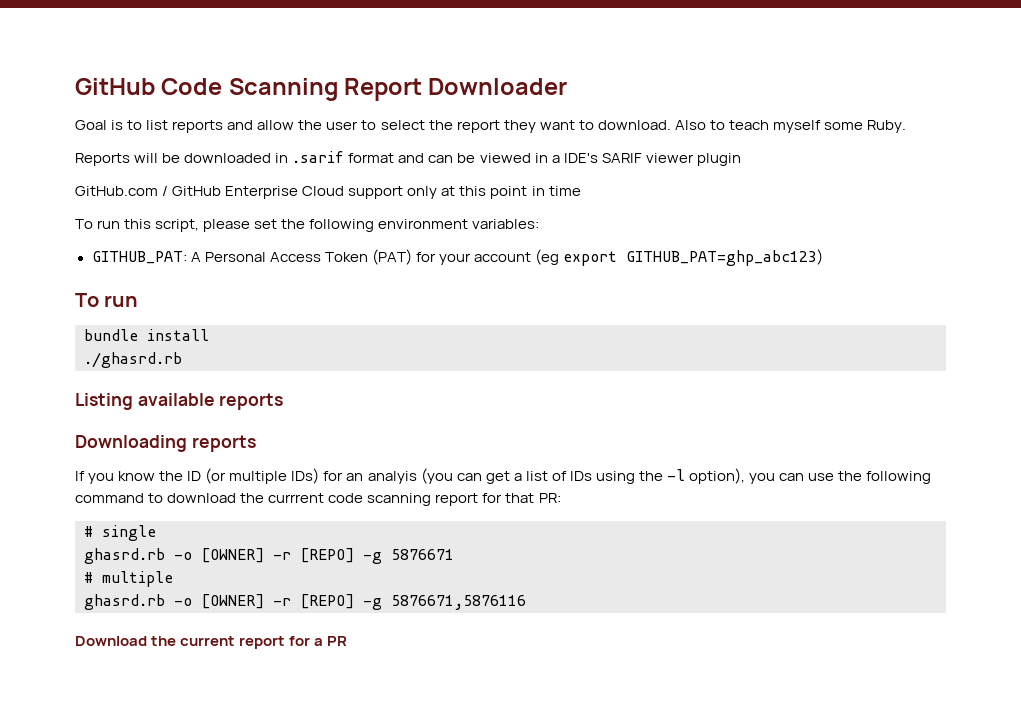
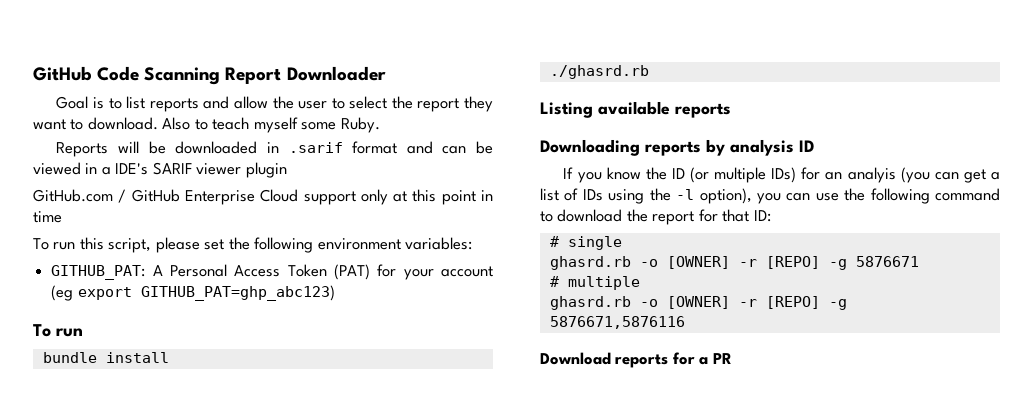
- Downloading reports
+ Downloading reports by analysis ID
- If you know the ID (or multiple IDs) for an analyis (you can get a list of IDs using the -l option), you can use the following command to download the currrent code scanning report for that PR:
+ If you know the ID (or multiple IDs) for an analyis (you can get a list of IDs using the -l option), you can use the following command to download the report for that ID:
- Download the current report for a PR
+ Download reports for a PR

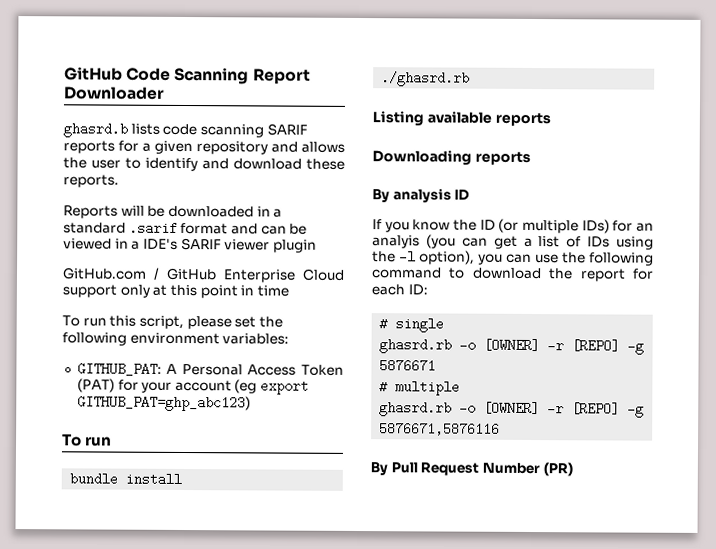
- Goal is to list reports and allow the user to select the report they want to download. Also to teach myself some Ruby.
+ ghasrd.b lists code scanning SARIF reports for a given repository and allows the user to identify and download these reports.
- Reports will be downloaded in .sarif format and can be viewed in a IDE's SARIF viewer plugin
+ Reports will be downloaded in a standard .sarif format and can be viewed in a IDE's SARIF viewer plugin
- Downloading reports by analysis ID
+ Downloading reports
+ By analysis ID
- If you know the ID (or multiple IDs) for an analyis (you can get a list of IDs using the -l option), you can use the following command to download the report for that ID:
+ If you know the ID (or multiple IDs) for an analyis (you can get a list of IDs using the -l option), you can use the following command to download the report for each ID:
- Download reports for a PR
+ By Pull Request Number (PR)

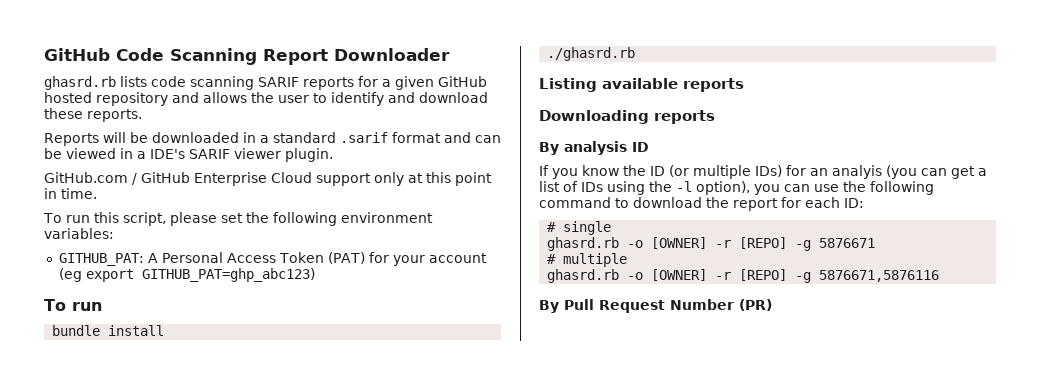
- ghasrd.b lists code scanning SARIF reports for a given repository and allows the user to identify and download these reports.
+ ghasrd.rb lists code scanning SARIF reports for a given GitHub hosted repository and allows the user to identify and download these reports.
- Reports will be downloaded in a standard .sarif format and can be viewed in a IDE's SARIF viewer plugin
+ Reports will be downloaded in a standard .sarif format and can be viewed in a IDE's SARIF viewer plugin.
- GitHub.com / GitHub Enterprise Cloud support only at this point in time
+ GitHub.com / GitHub Enterprise Cloud support only at this point in time.

